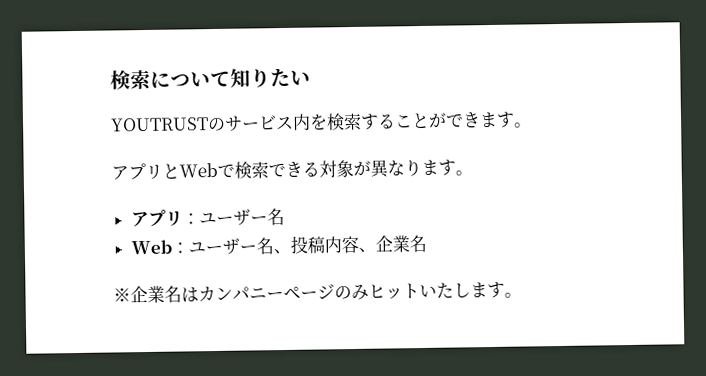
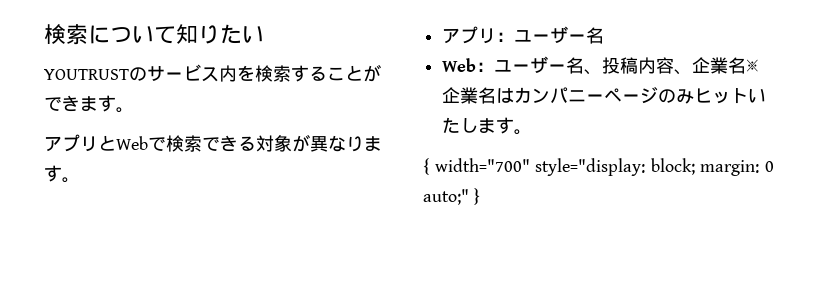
- Web：ユーザー名、投稿内容、企業名
- ※企業名はカンパニーページのみヒットいたします。
+ Web：ユーザー名、投稿内容、企業名※企業名はカンパニーページのみヒットいたします。
+ { width="700" style="display: block; margin: 0 auto;" }

